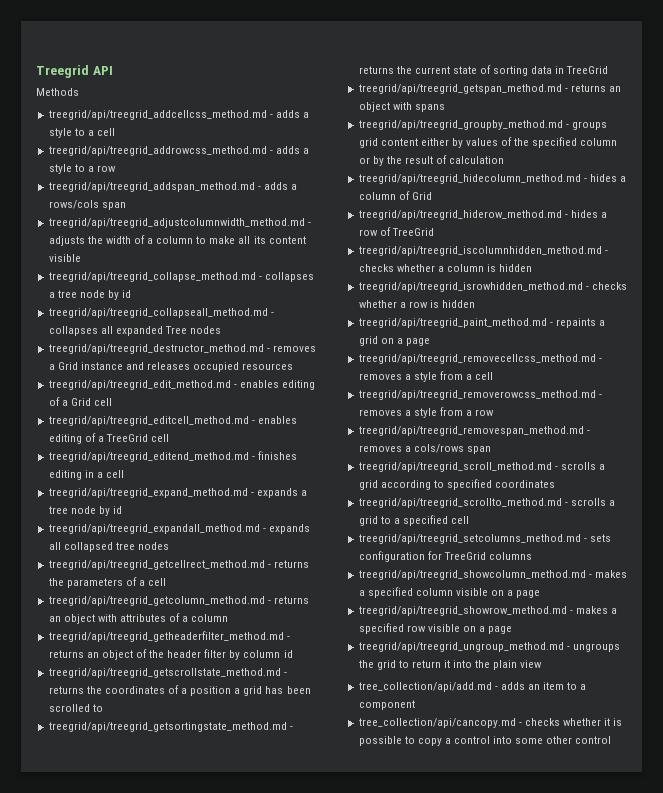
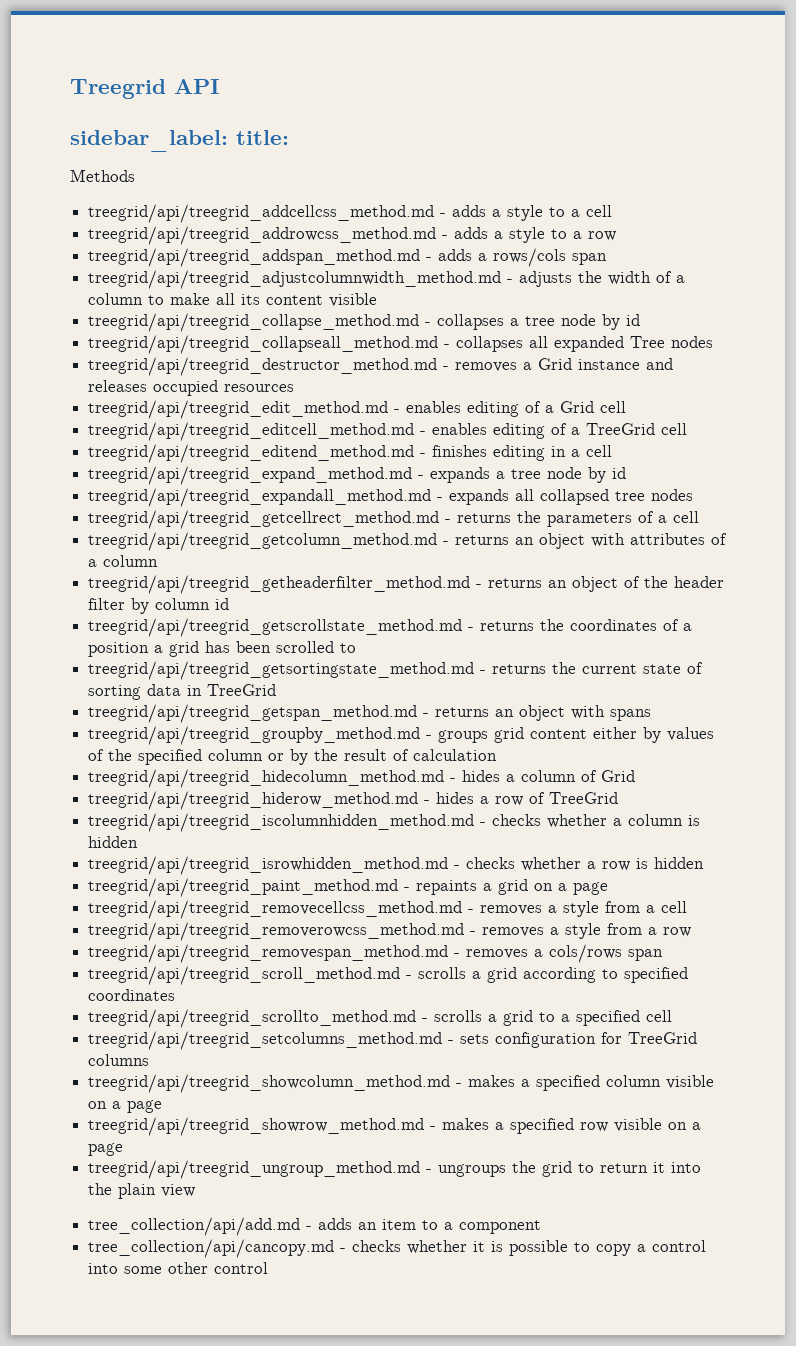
+ sidebar_label: title:

